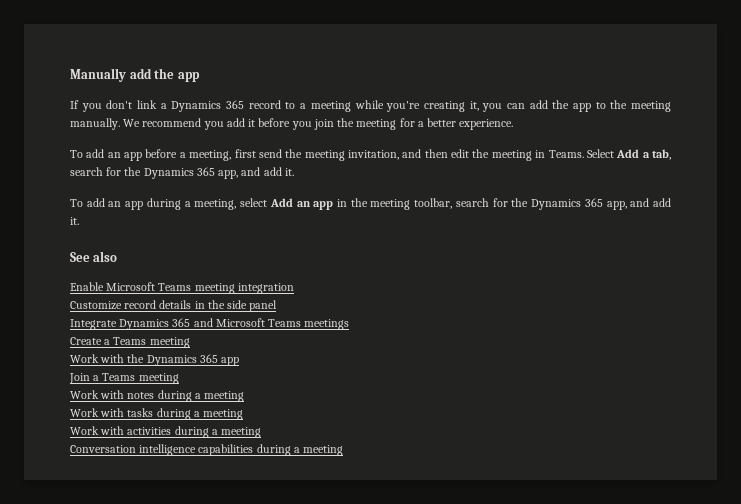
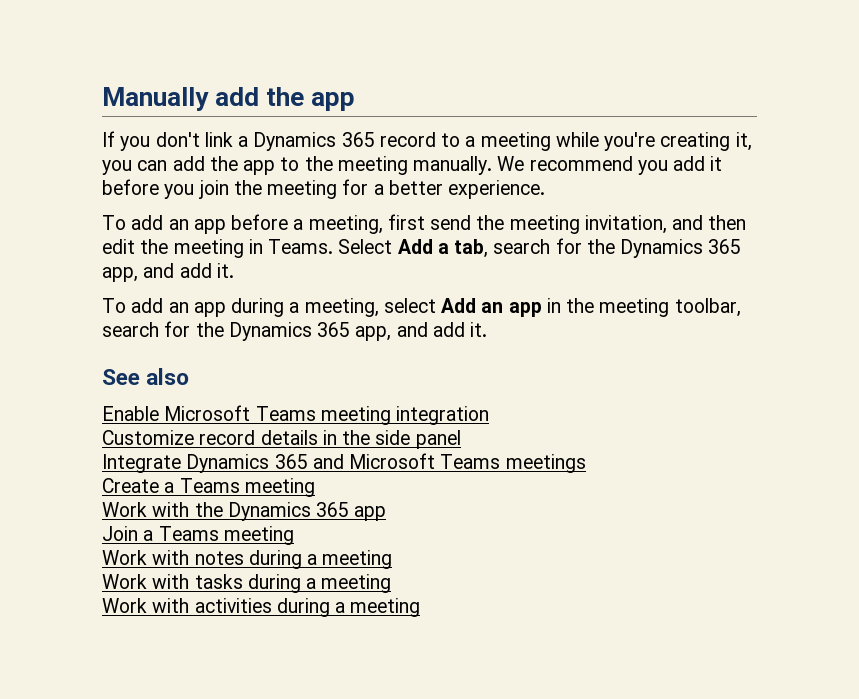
- Conversation intelligence capabilities during a meeting

